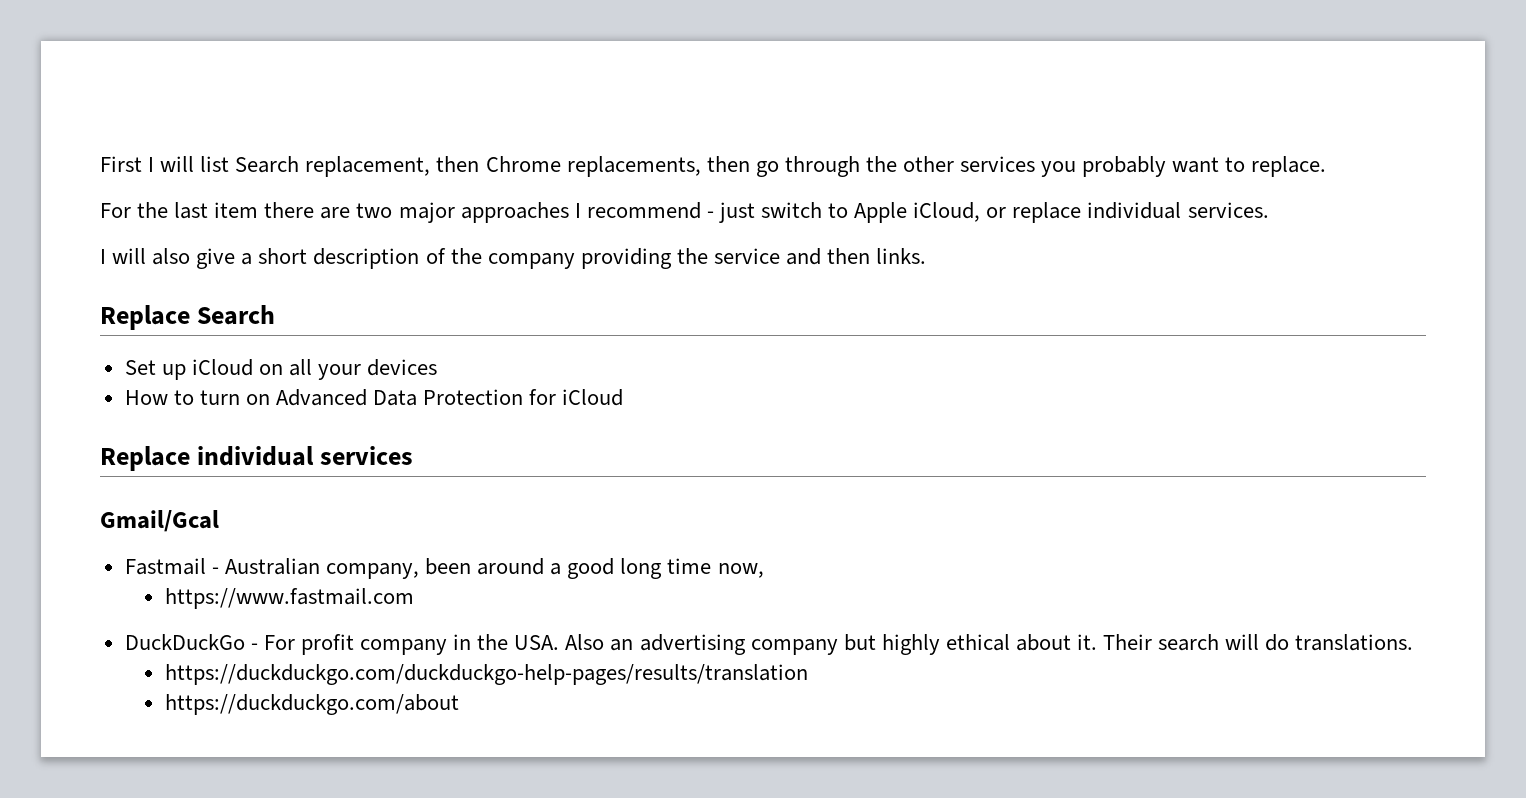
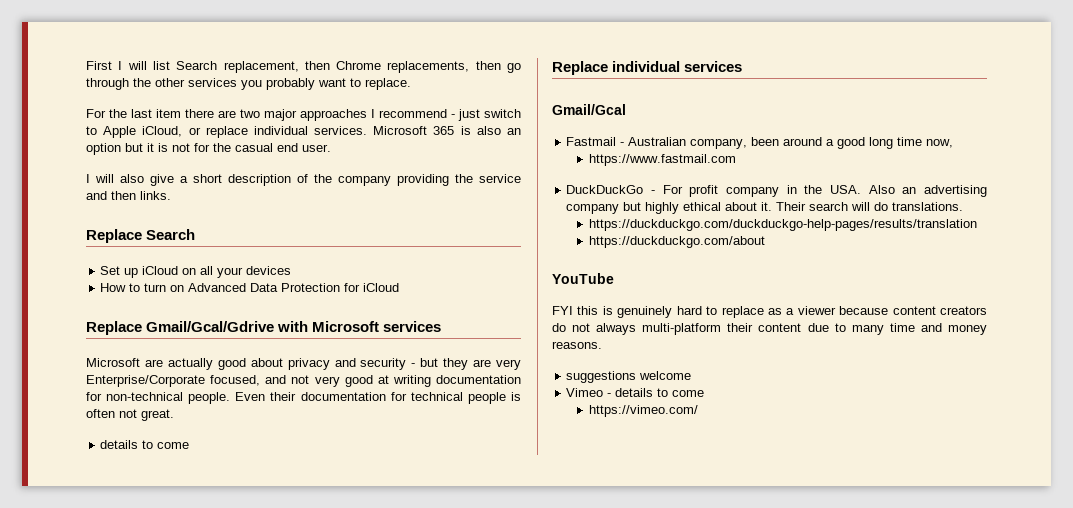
+ Microsoft 365 is also an option but it is not for the casual end user.
+ Replace Gmail/Gcal/Gdrive with Microsoft services
+ Microsoft are actually good about privacy and security - but they are very Enterprise/Corporate focused, and not very good at writing documentation for non-technical people. Even their documentation for technical people is often not great.
+ details to come
+ YouTube
+ FYI this is genuinely hard to replace as a viewer because content creators do not always multi-platform their content due to many time and money reasons.
+ suggestions welcome
+ Vimeo - details to come
+ https://vimeo.com/

